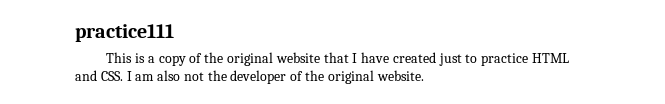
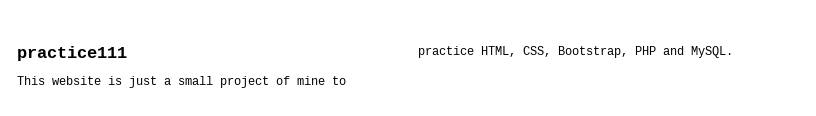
- This is a copy of the original website that I have created just to practice HTML and CSS. I am also not the developer of the original website.
+ This website is just a small project of mine to practice HTML, CSS, Bootstrap, PHP and MySQL.

